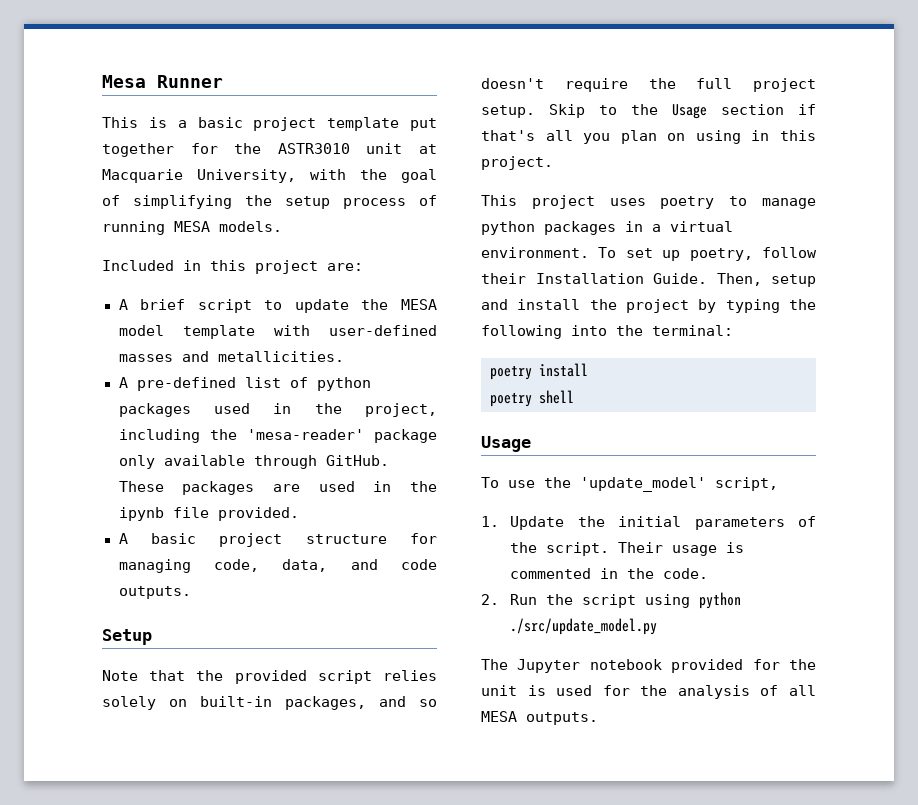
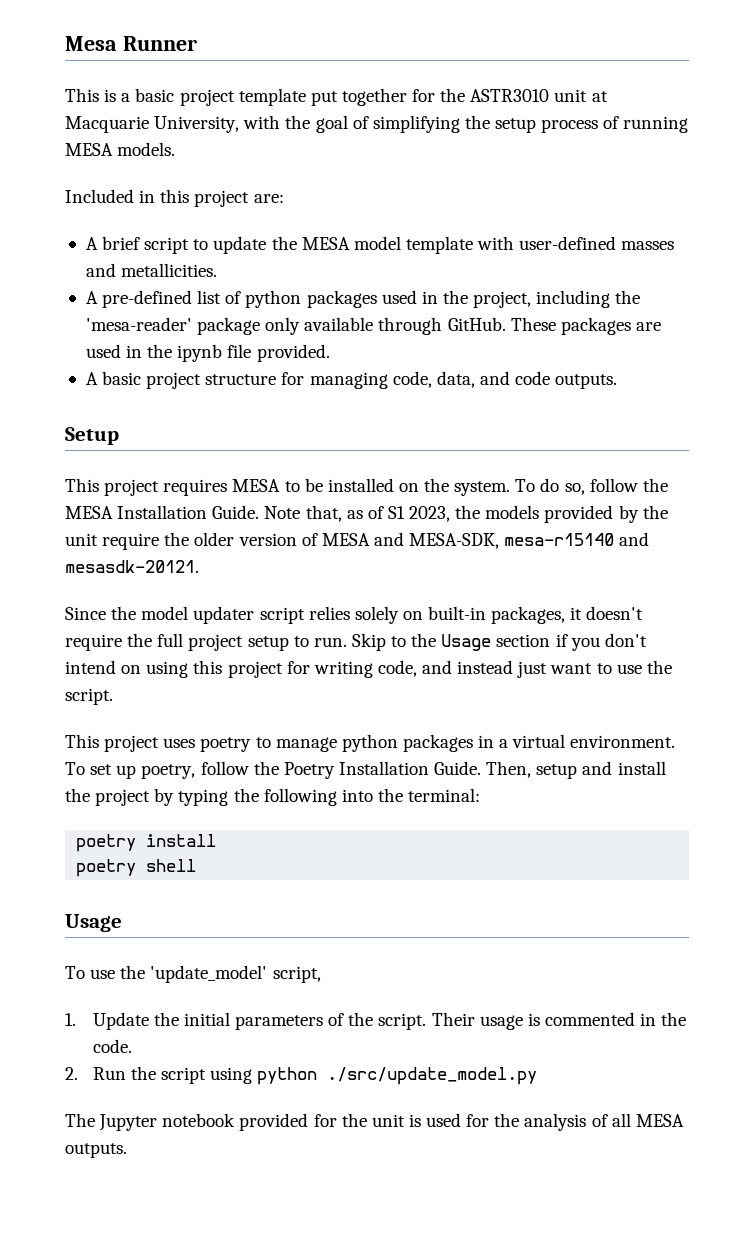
- Note that the provided script relies solely on built-in packages, and so doesn't require the full project setup.
+ This project requires MESA to be installed on the system. To do so, follow the MESA Installation Guide. Note that, as of S1 2023, the models provided by the unit require the older version of MESA and MESA-SDK, mesa-r15140 and mesasdk-20121.
+ Since the model updater script relies solely on built-in packages, it doesn't require the full project setup to run.
- Skip to the Usage section if that's all you plan on using in this project.
+ Skip to the Usage section if you don't intend on using this project for writing code, and instead just want to use the script.
- To set up poetry, follow their Installation Guide.
+ To set up poetry, follow the Poetry Installation Guide.

